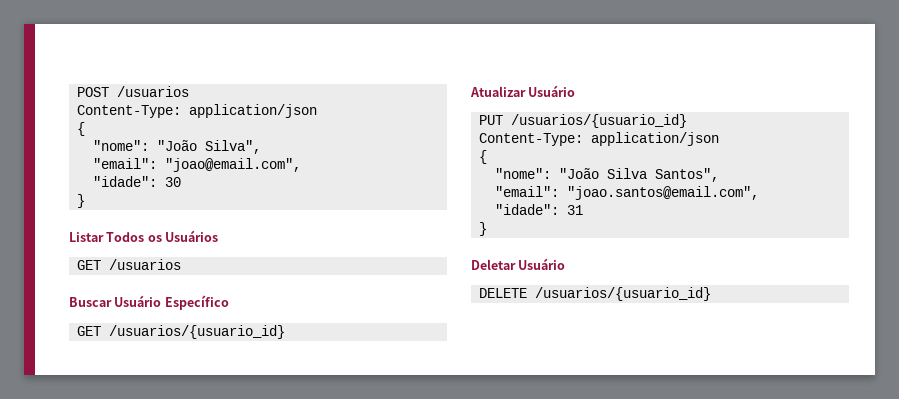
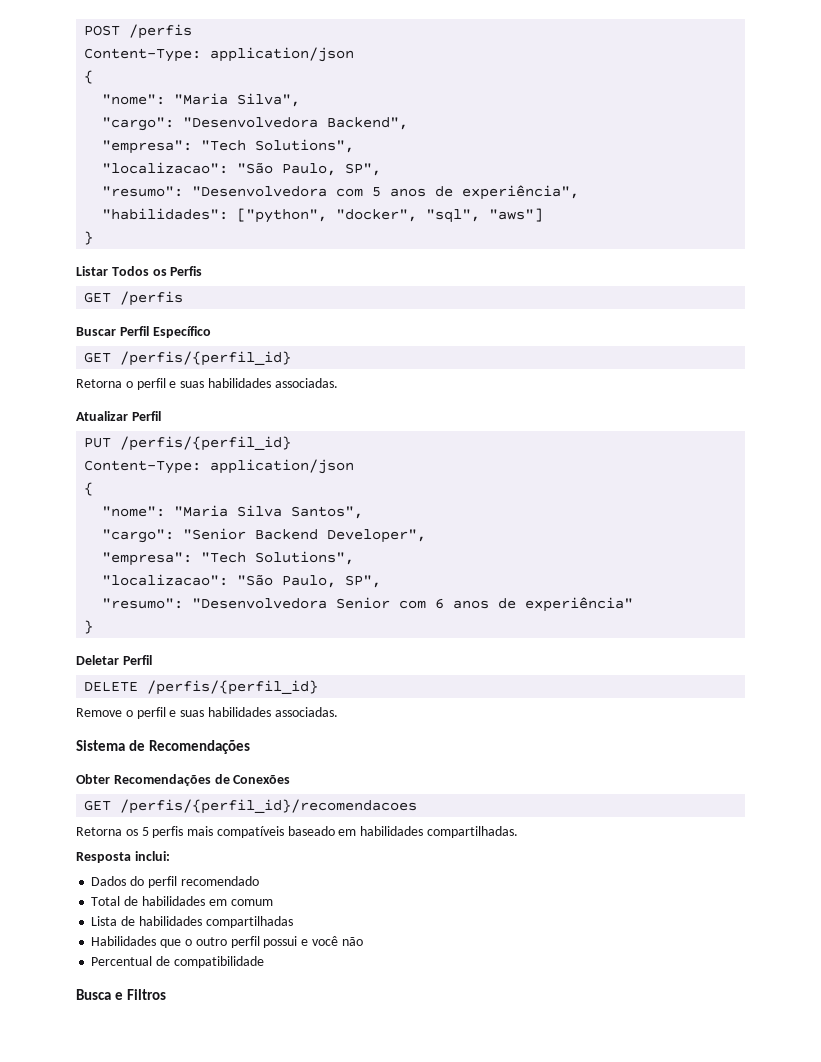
- POST /usuarios
+ POST /perfis
  Content-Type: application/json
  {
- "nome": "João Silva",
+ "nome": "Maria Silva",
- "email": "joao@email.com",
- "idade": 30
+ "cargo": "Desenvolvedora Backend",
+ "empresa": "Tech Solutions",
+ "localizacao": "São Paulo, SP",
+ "resumo": "Desenvolvedora com 5 anos de experiência",
+ "habilidades": ["python", "docker", "sql", "aws"]
- Listar Todos os Usuários
- GET /usuarios
+ Listar Todos os Perfis
+ GET /perfis
- Buscar Usuário Específico
+ Buscar Perfil Específico
- GET /usuarios/{usuario_id}
+ GET /perfis/{perfil_id}
+ Retorna o perfil e suas habilidades associadas.
- Atualizar Usuário
+ Atualizar Perfil
- PUT /usuarios/{usuario_id}
+ PUT /perfis/{perfil_id}
  Content-Type: application/json
  {
- "nome": "João Silva Santos",
+ "nome": "Maria Silva Santos",
- "email": "joao.santos@email.com",
- "idade": 31
+ "cargo": "Senior Backend Developer",
+ "empresa": "Tech Solutions",
+ "localizacao": "São Paulo, SP",
+ "resumo": "Desenvolvedora Senior com 6 anos de experiência"
- Deletar Usuário
+ Deletar Perfil
- DELETE /usuarios/{usuario_id}
+ DELETE /perfis/{perfil_id}
+ Remove o perfil e suas habilidades associadas.
+ Sistema de Recomendações
+ Obter Recomendações de Conexões
+ GET /perfis/{perfil_id}/recomendacoes
+ Retorna os 5 perfis mais compatíveis baseado em habilidades compartilhadas.
+ Resposta inclui:
+ Dados do perfil recomendado
+ Total de habilidades em comum
+ Lista de habilidades compartilhadas
+ Habilidades que o outro perfil possui e você não
+ Percentual de compatibilidade
+ Busca e Filtros

